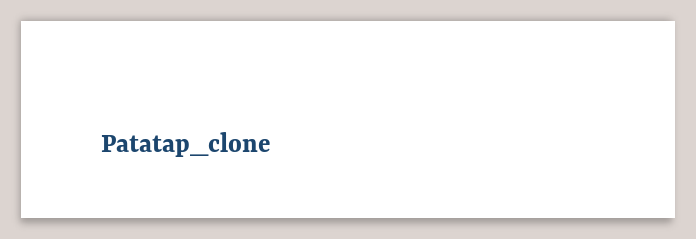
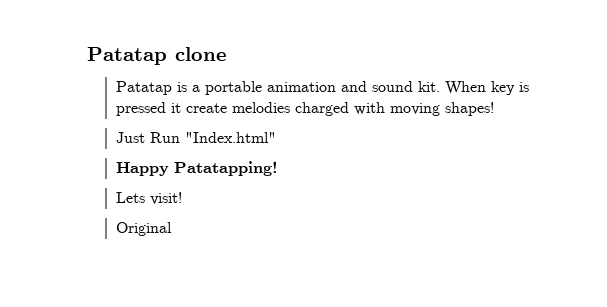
- Patatap_clone
+ Patatap clone
+ Patatap is a portable animation and sound kit. When key is pressed it create melodies charged with moving shapes!
+ Just Run "Index.html"
+ Happy Patatapping!
+ Lets visit!
+ Original

